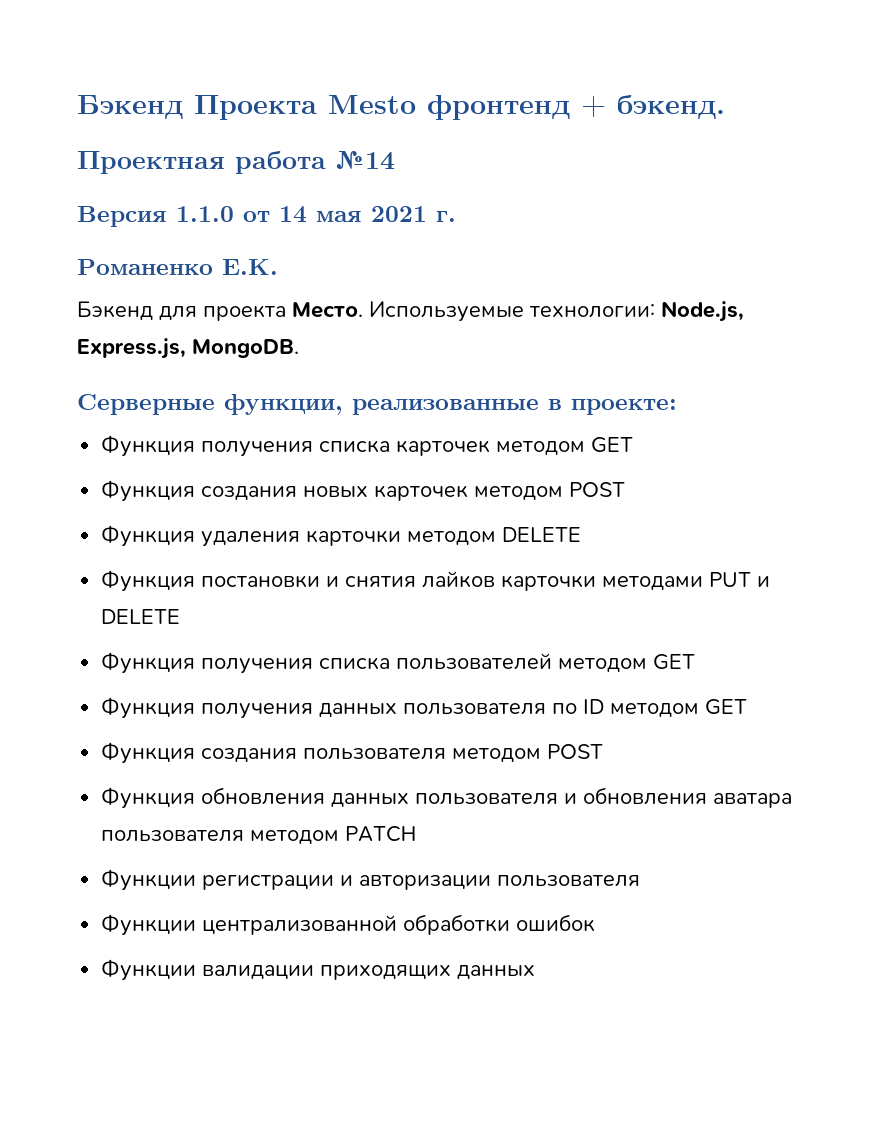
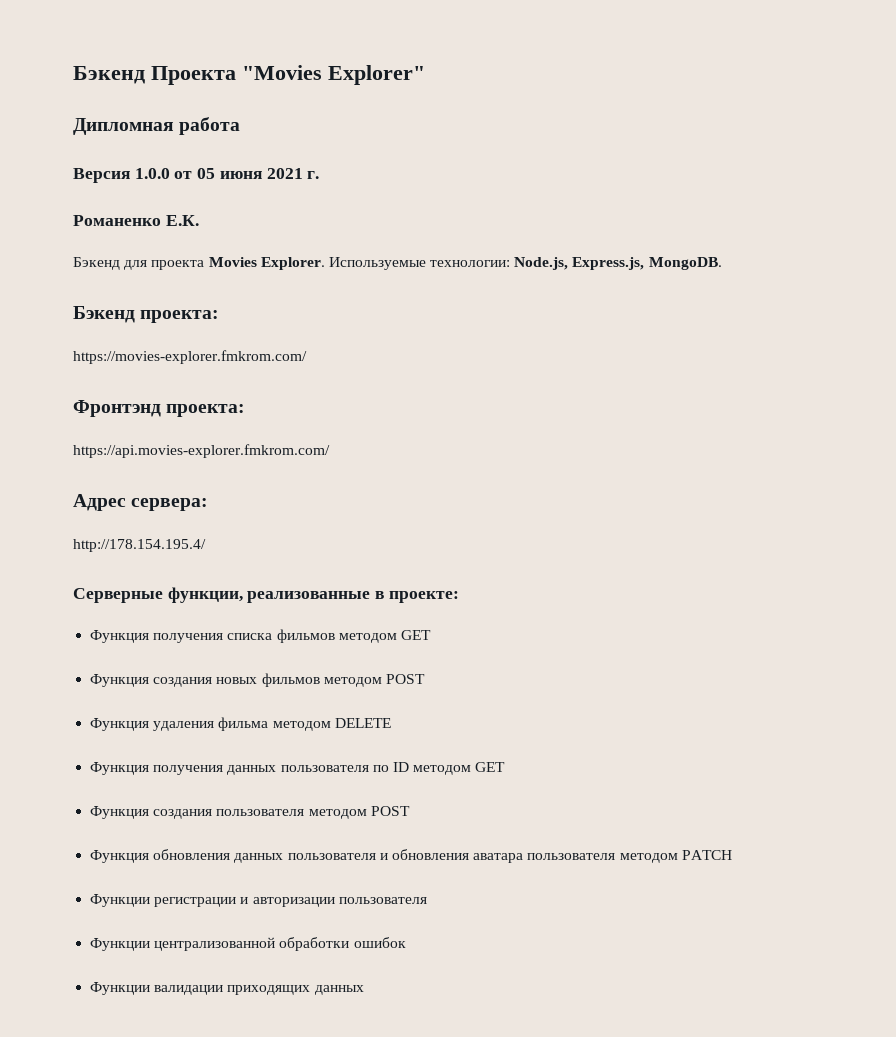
- Бэкенд Проекта Mesto фронтенд + бэкенд.
- Проектная работа №14
+ Бэкенд Проекта "Movies Explorer"
+ Дипломная работа
- Версия 1.1.0 от 14 мая 2021 г.
+ Версия 1.0.0 от 05 июня 2021 г.
- Бэкенд для проекта Место.
+ Бэкенд для проекта Movies Explorer.
+ Бэкенд проекта:
+ https://movies-explorer.fmkrom.com/
+ Фронтэнд проекта:
+ https://api.movies-explorer.fmkrom.com/
+ Адрес сервера:
+ http://178.154.195.4/
- Функция получения списка карточек методом GET
+ Функция получения списка фильмов методом GET
- Функция создания новых карточек методом POST
+ Функция создания новых фильмов методом POST
- Функция удаления карточки методом DELETE
+ Функция удаления фильма методом DELETE
- Функция постановки и снятия лайков карточки методами PUT и DELETE
- Функция получения списка пользователей методом GET

